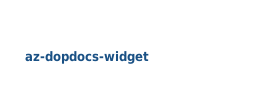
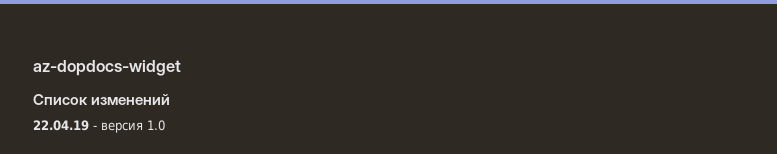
+ Список изменений
+ 22.04.19 - версия 1.0

